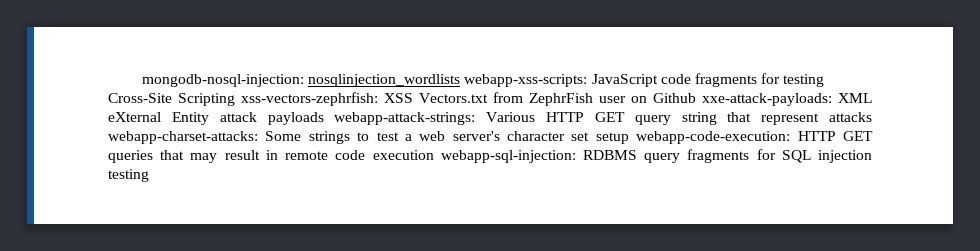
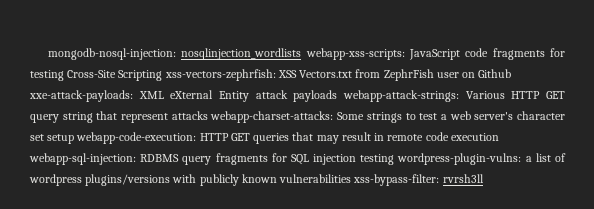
- RDBMS query fragments for SQL injection testing
+ RDBMS query fragments for SQL injection testing wordpress-plugin-vulns: a list of wordpress plugins/versions with publicly known vulnerabilities xss-bypass-filter: rvrsh3ll

